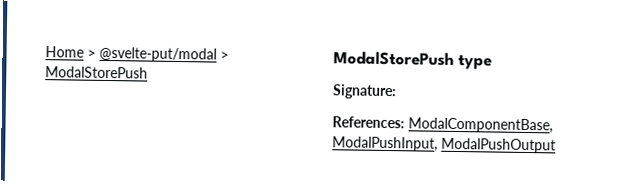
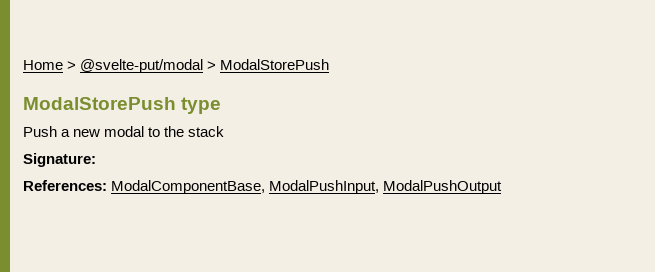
+ Push a new modal to the stack

